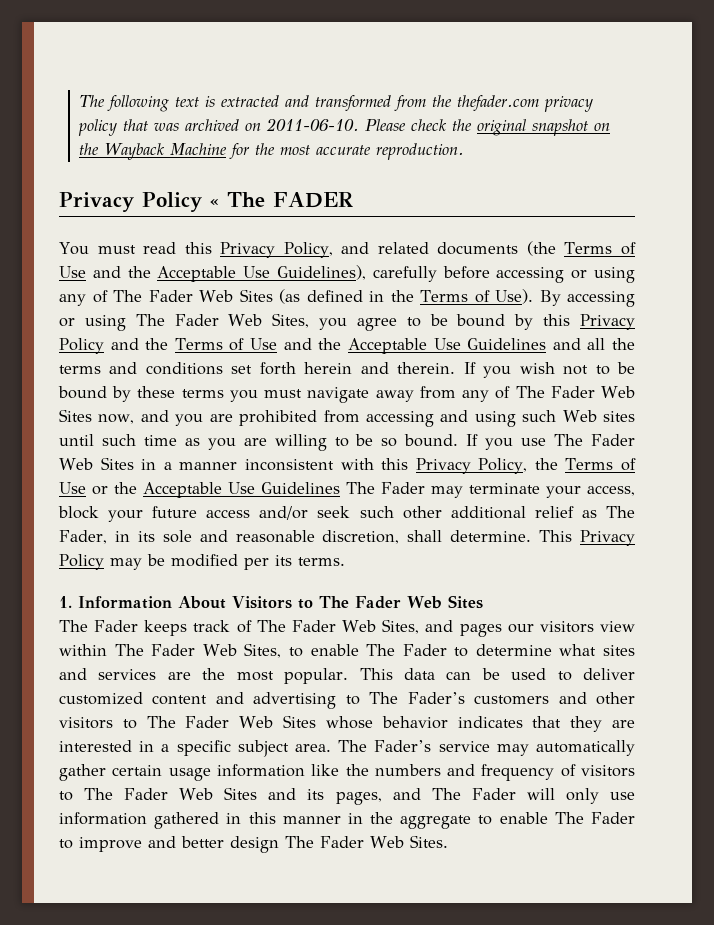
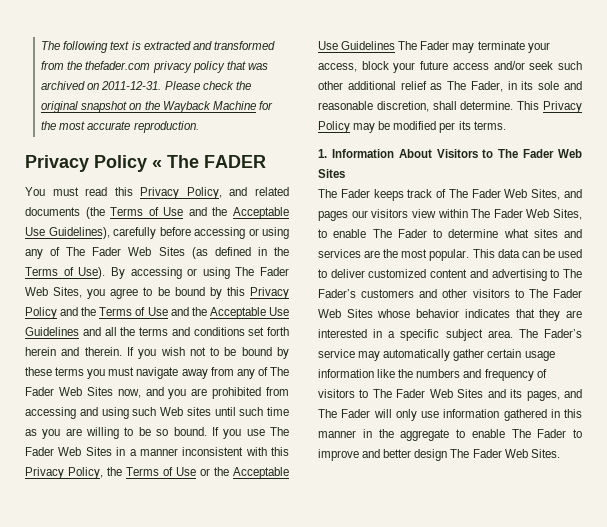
- The following text is extracted and transformed from the thefader.com privacy policy that was archived on 2011-06-10.
+ The following text is extracted and transformed from the thefader.com privacy policy that was archived on 2011-12-31.

